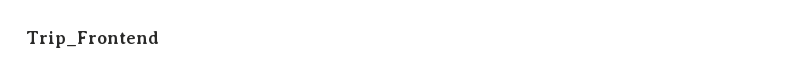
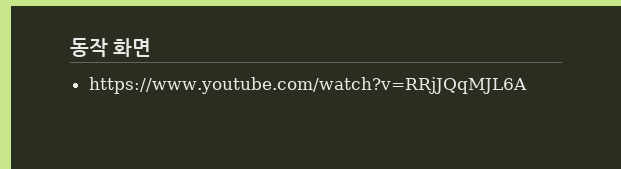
- Trip_Frontend
+ 동작 화면
+ https://www.youtube.com/watch?v=RRjJQqMJL6A

